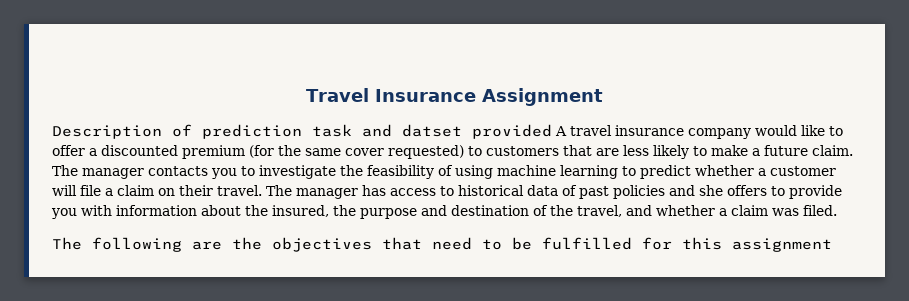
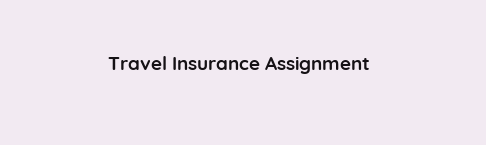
- Description of prediction task and datset provided A travel insurance company would like to offer a discounted premium (for the same cover requested) to customers that are less likely to make a future claim. The manager contacts you to investigate the feasibility of using machine learning to predict whether a customer will file a claim on their travel. The manager has access to historical data of past policies and she offers to provide you with information about the insured, the purpose and destination of the travel, and whether a claim was filed.
- The following are the objectives that need to be fulfilled for this assignment

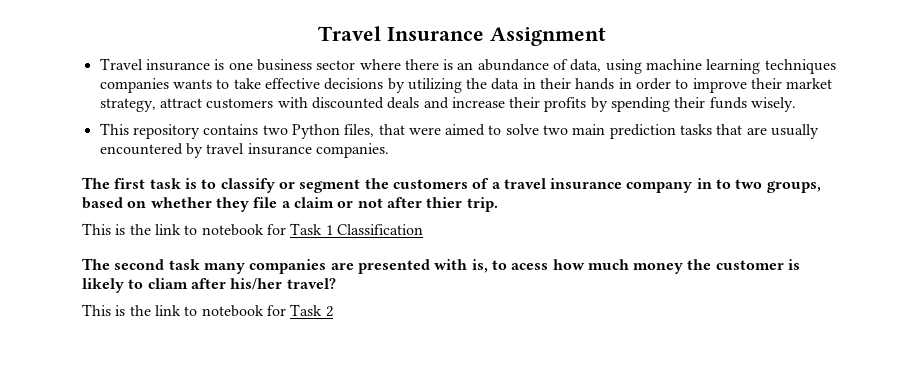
+ Travel insurance is one business sector where there is an abundance of data, using machine learning techniques companies wants to take effective decisions by utilizing the data in their hands in order to improve their market strategy, attract customers with discounted deals and increase their profits by spending their funds wisely.
+ This repository contains two Python files, that were aimed to solve two main prediction tasks that are usually encountered by travel insurance companies.
+ The first task is to classify or segment the customers of a travel insurance company in to two groups, based on whether they file a claim or not after thier trip.
+ This is the link to notebook for Task 1 Classification
+ The second task many companies are presented with is, to acess how much money the customer is likely to cliam after his/her travel?
+ This is the link to notebook for Task 2

